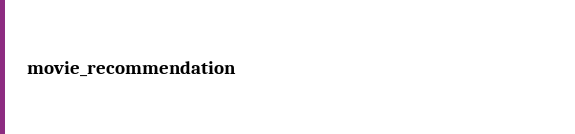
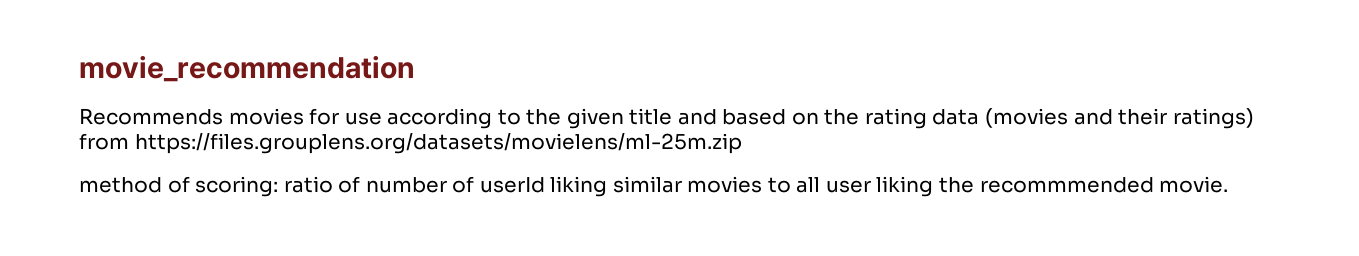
+ Recommends movies for use according to the given title and based on the rating data (movies and their ratings) from https://files.grouplens.org/datasets/movielens/ml-25m.zip
+ method of scoring: ratio of number of userId liking similar movies to all user liking the recommmended movie.

